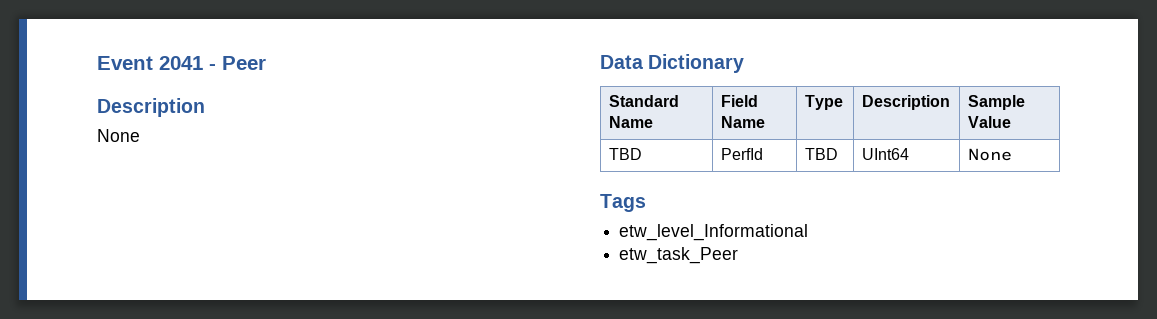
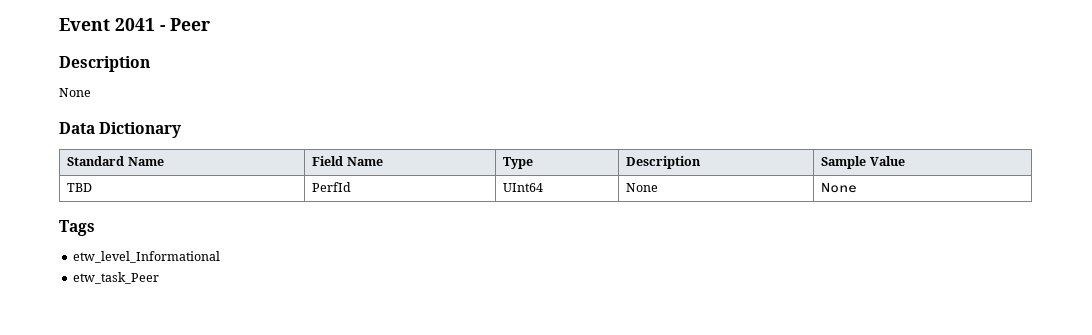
- TBD | PerfId | TBD | UInt64 | None
+ TBD | PerfId | UInt64 | None | None

